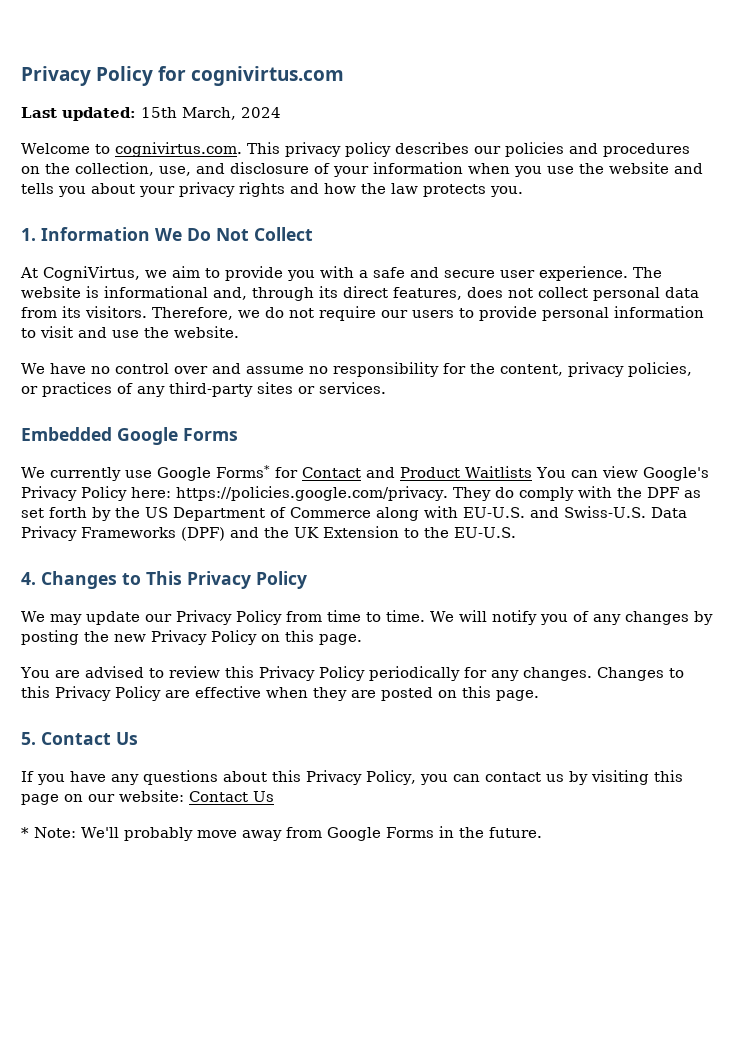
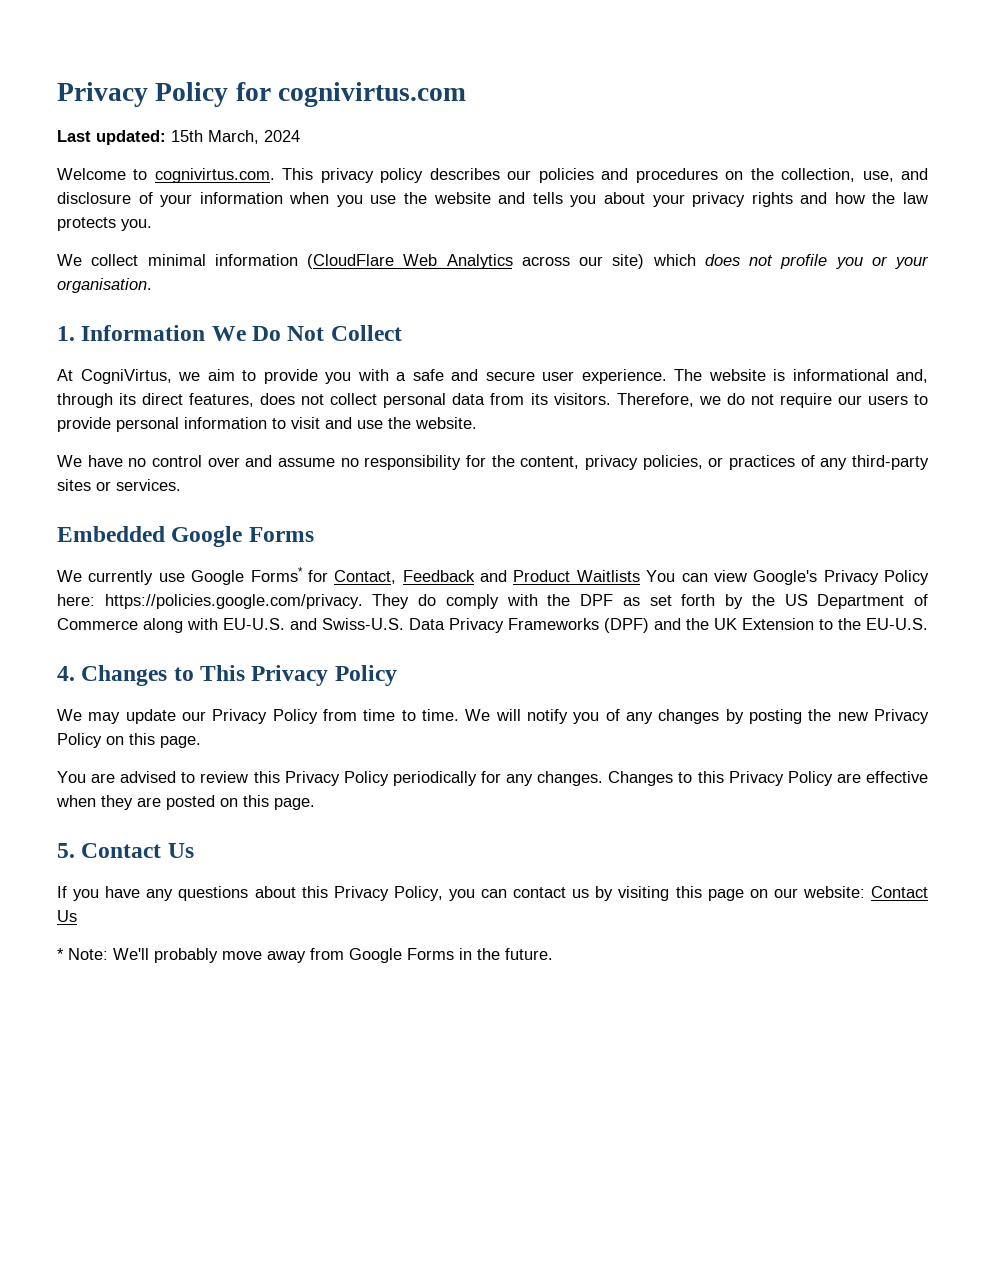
+ We collect minimal information (CloudFlare Web Analytics across our site) which does not profile you or your organisation.
- We currently use Google Forms* for Contact and Product Waitlists You can view Google's Privacy Policy here: https://policies.google.com/privacy. They do comply with the DPF as set forth by the US Department of Commerce along with EU-U.S. and Swiss-U.S. Data Privacy Frameworks (DPF) and the UK Extension to the EU-U.S.
+ We currently use Google Forms* for Contact, Feedback and Product Waitlists You can view Google's Privacy Policy here: https://policies.google.com/privacy. They do comply with the DPF as set forth by the US Department of Commerce along with EU-U.S. and Swiss-U.S. Data Privacy Frameworks (DPF) and the UK Extension to the EU-U.S.

